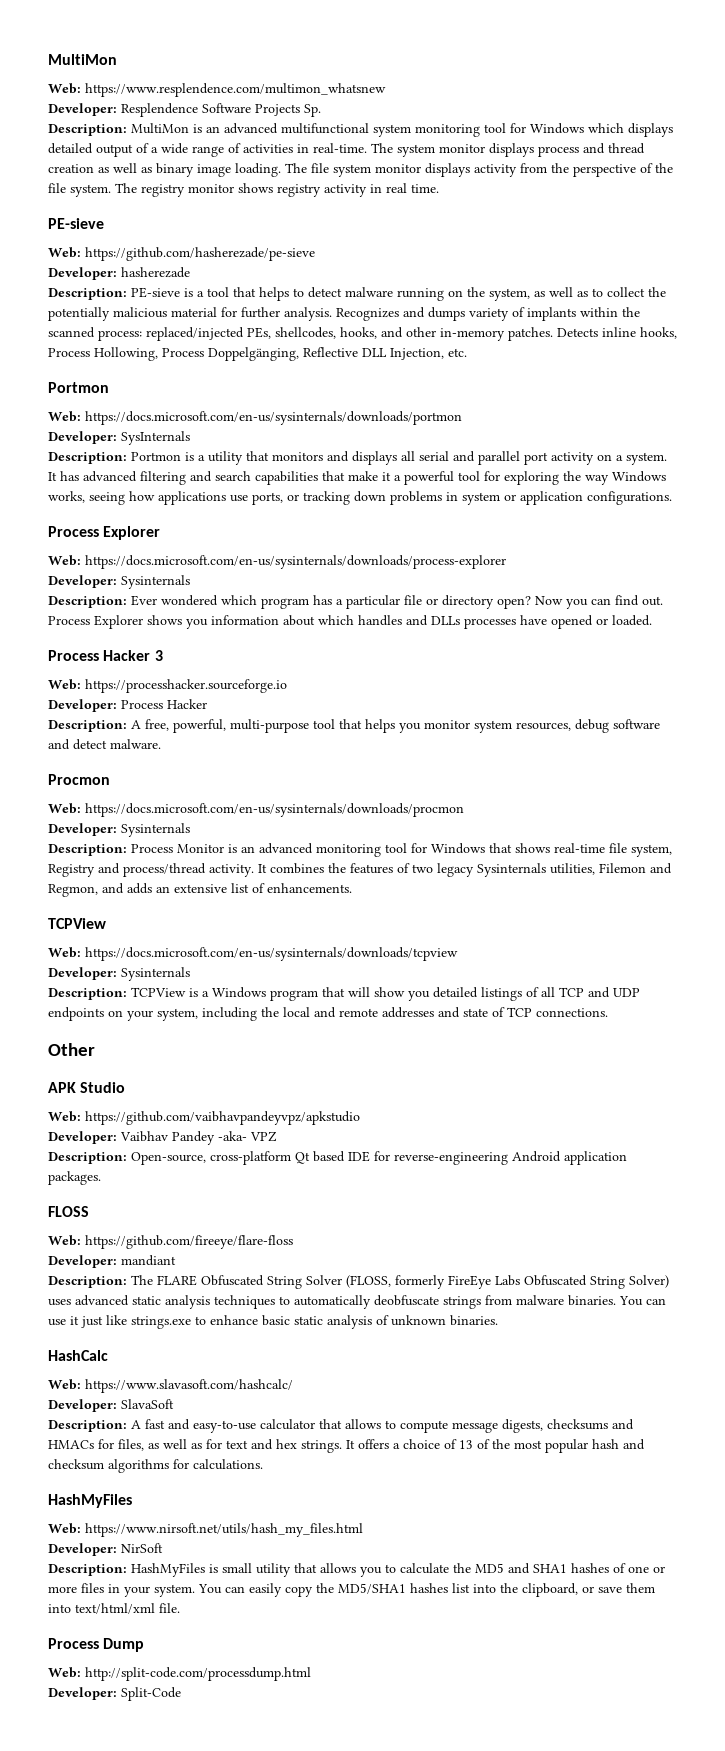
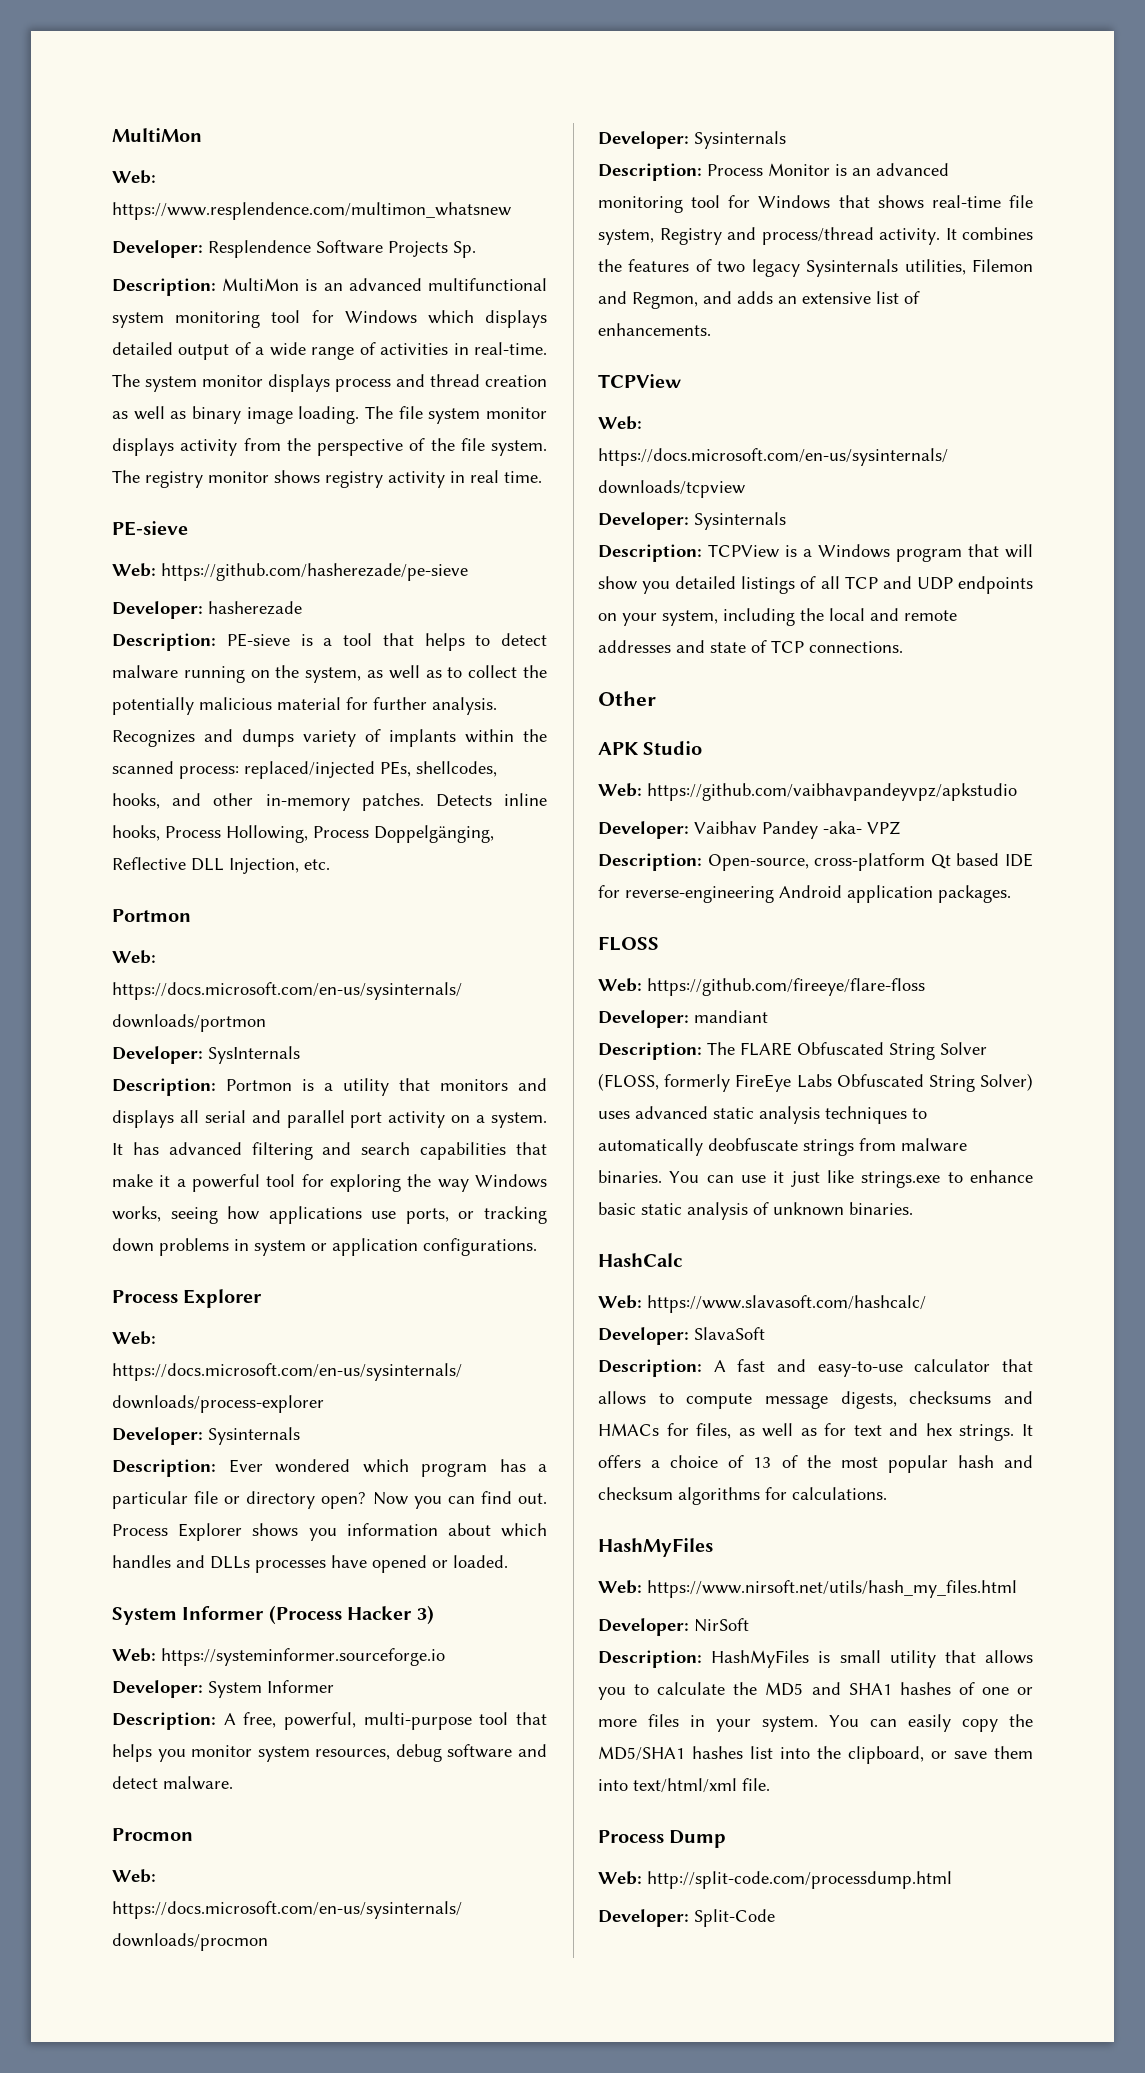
- Process Hacker 3
- Web: https://processhacker.sourceforge.io
- Developer: Process Hacker
+ System Informer (Process Hacker 3)
+ Web: https://systeminformer.sourceforge.io
+ Developer: System Informer

